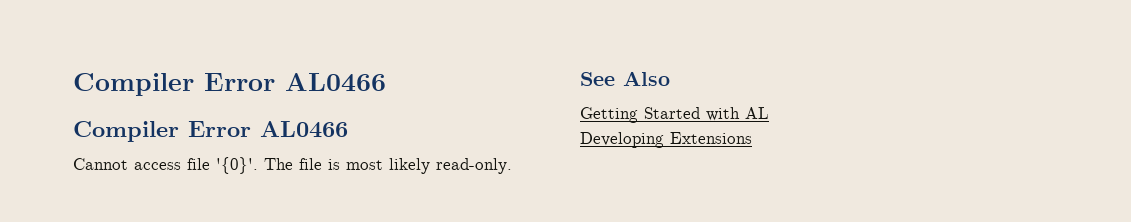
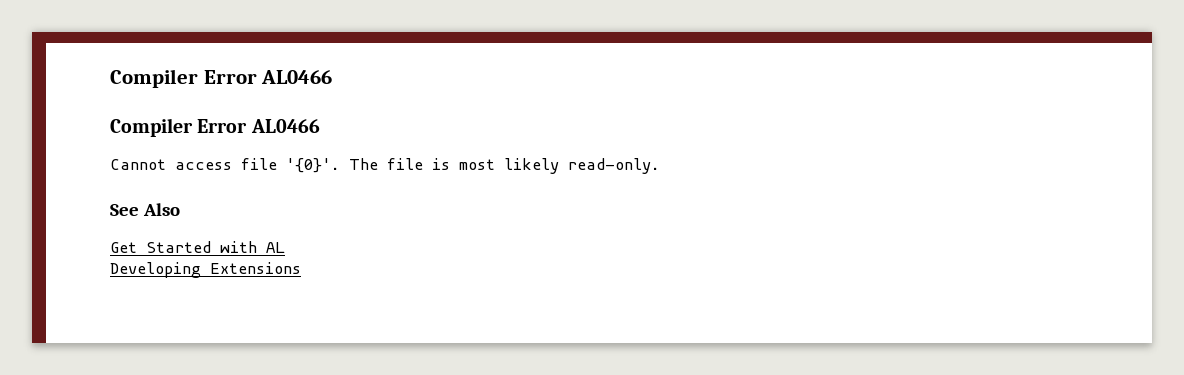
- Getting Started with AL
+ Get Started with AL

